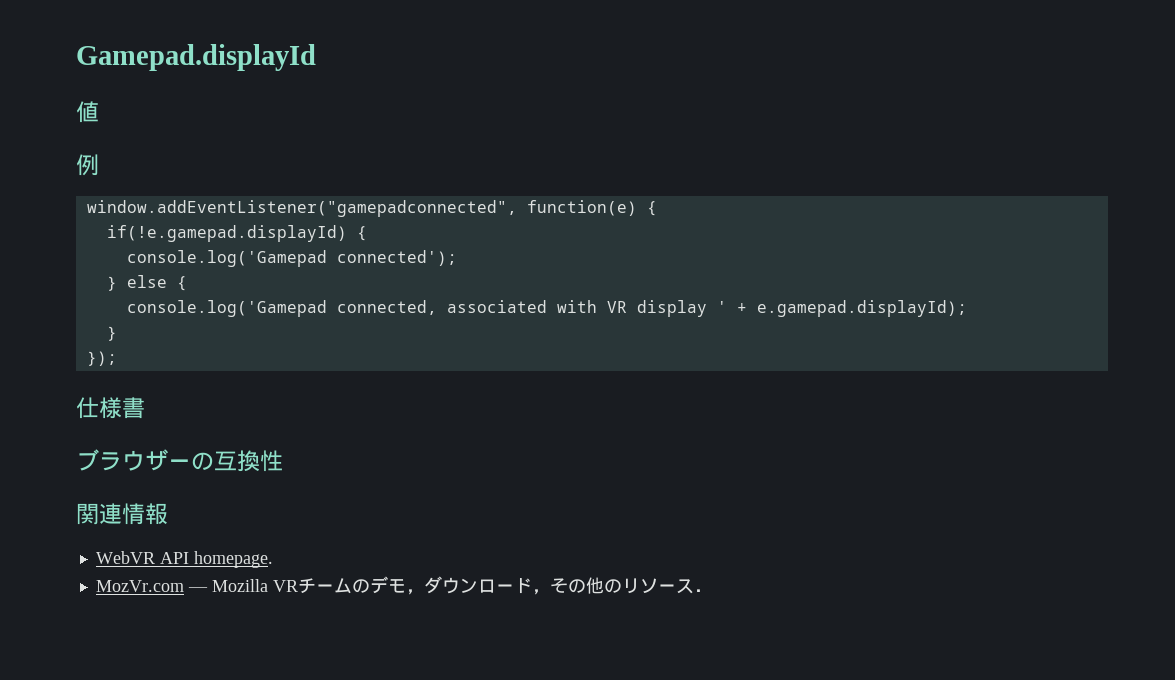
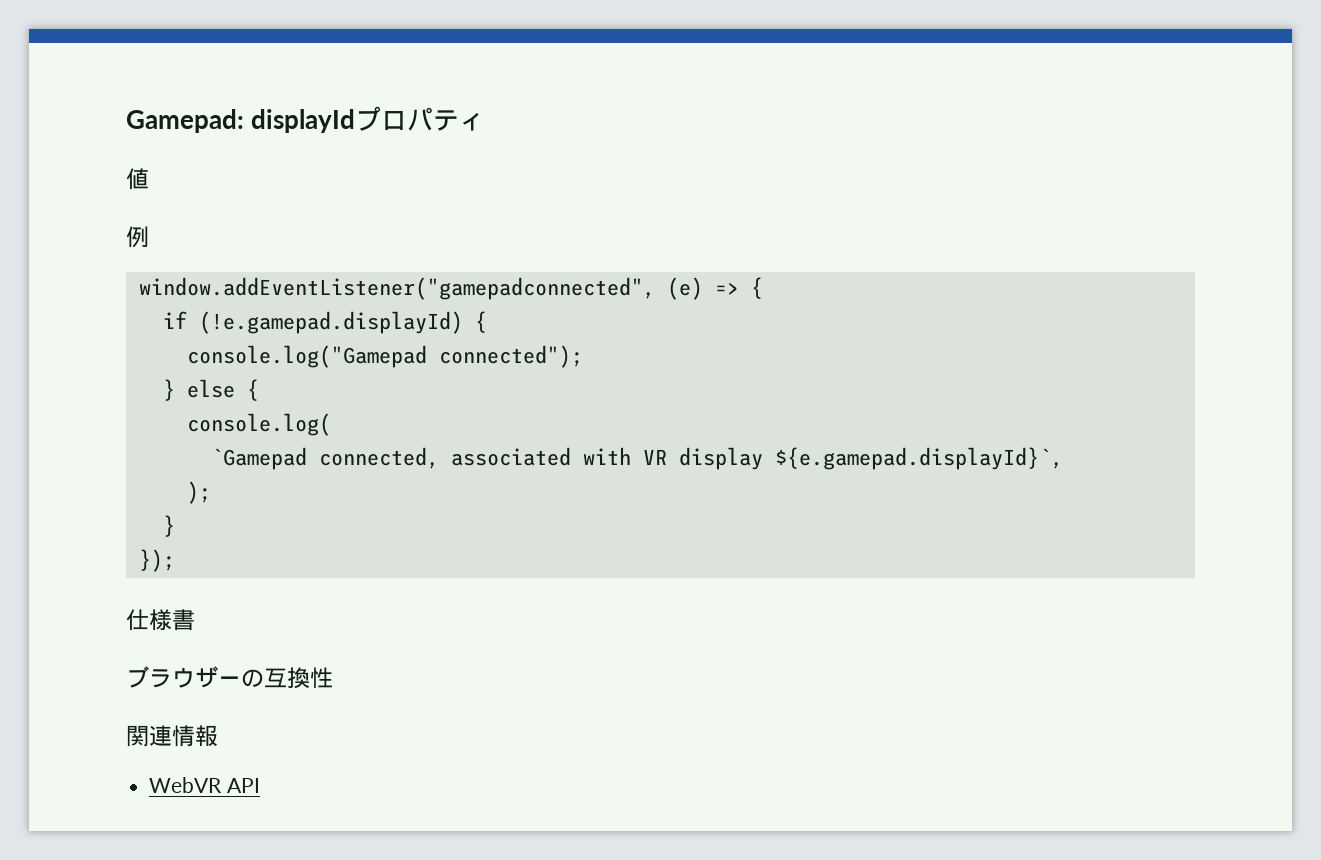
- Gamepad.displayId
+ Gamepad: displayIdプロパティ
- window.addEventListener("gamepadconnected", function(e) {
- if(!e.gamepad.displayId) {
- console.log('Gamepad connected');
+ window.addEventListener("gamepadconnected", (e) => {
+ if (!e.gamepad.displayId) {
+ console.log("Gamepad connected");
- console.log('Gamepad connected, associated with VR display ' + e.gamepad.displayId);
+ console.log(
+ `Gamepad connected, associated with VR display ${e.gamepad.displayId}`,
+ );
- WebVR API homepage.
- MozVr.com — Mozilla VRチームのデモ，ダウンロード，その他のリソース．
+ WebVR API

